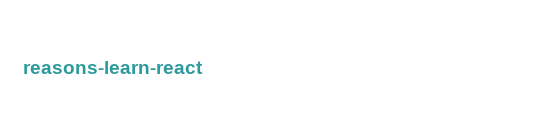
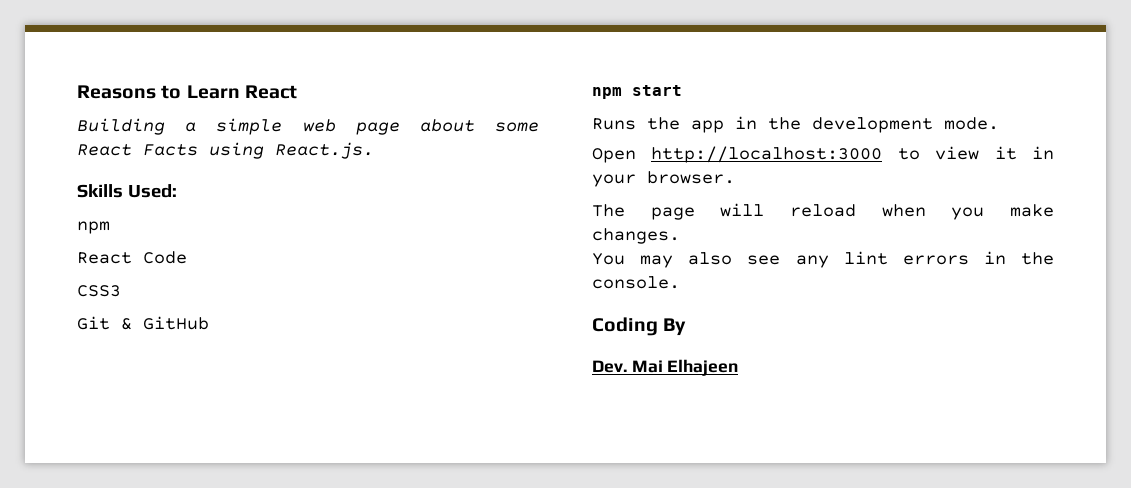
- reasons-learn-react
+ Reasons to Learn React
+ Building a simple web page about some React Facts using React.js.
+ Skills Used:
+ npm
+ React Code
+ CSS3
+ Git & GitHub
+ npm start
+ Runs the app in the development mode.
+ Open http://localhost:3000 to view it in your browser.
+ The page will reload when you make changes.
+ You may also see any lint errors in the console.
+ Coding By
+ Dev. Mai Elhajeen

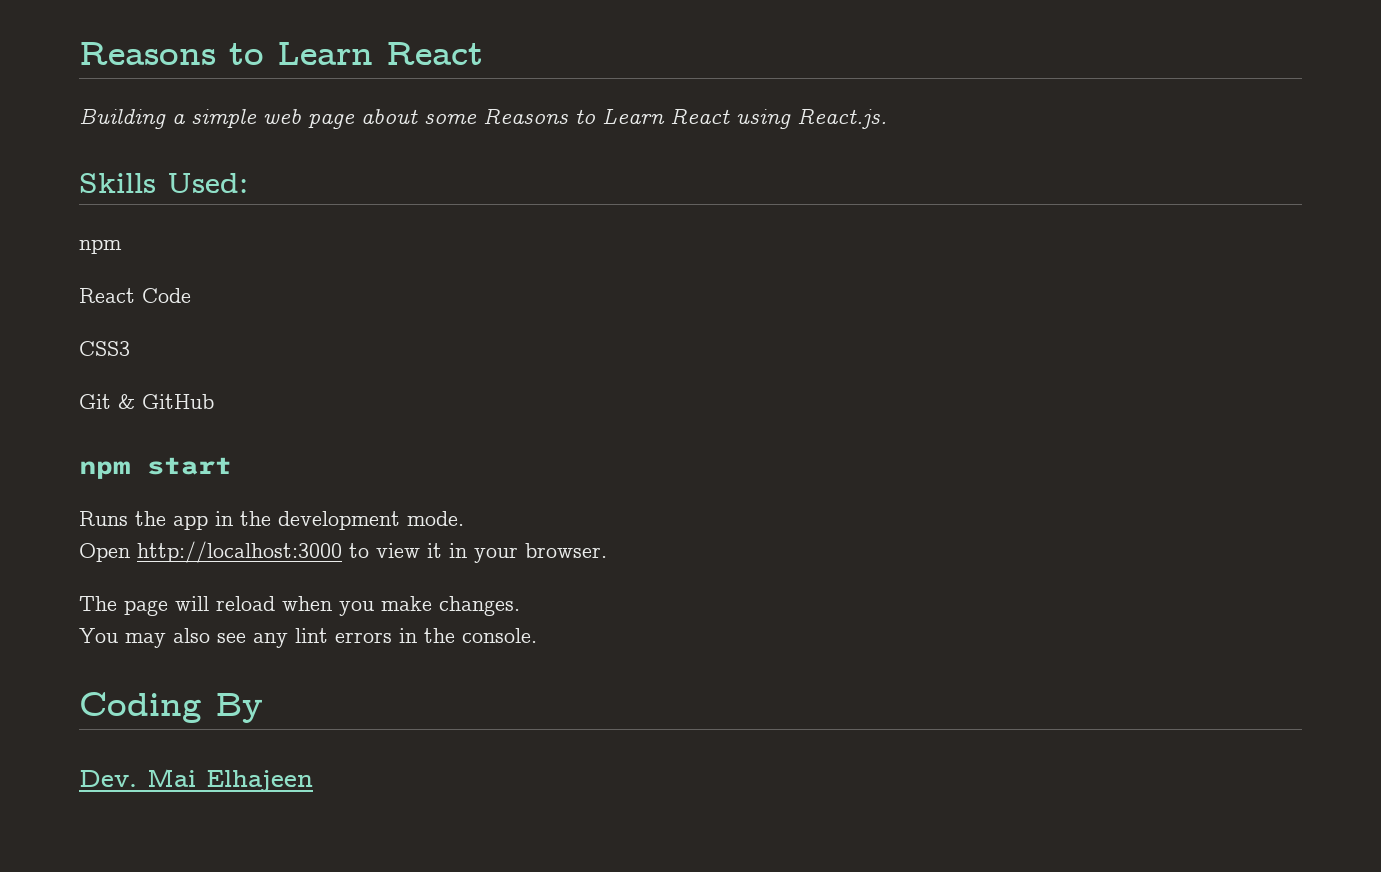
- Building a simple web page about some React Facts using React.js.
+ Building a simple web page about some Reasons to Learn React using React.js.

